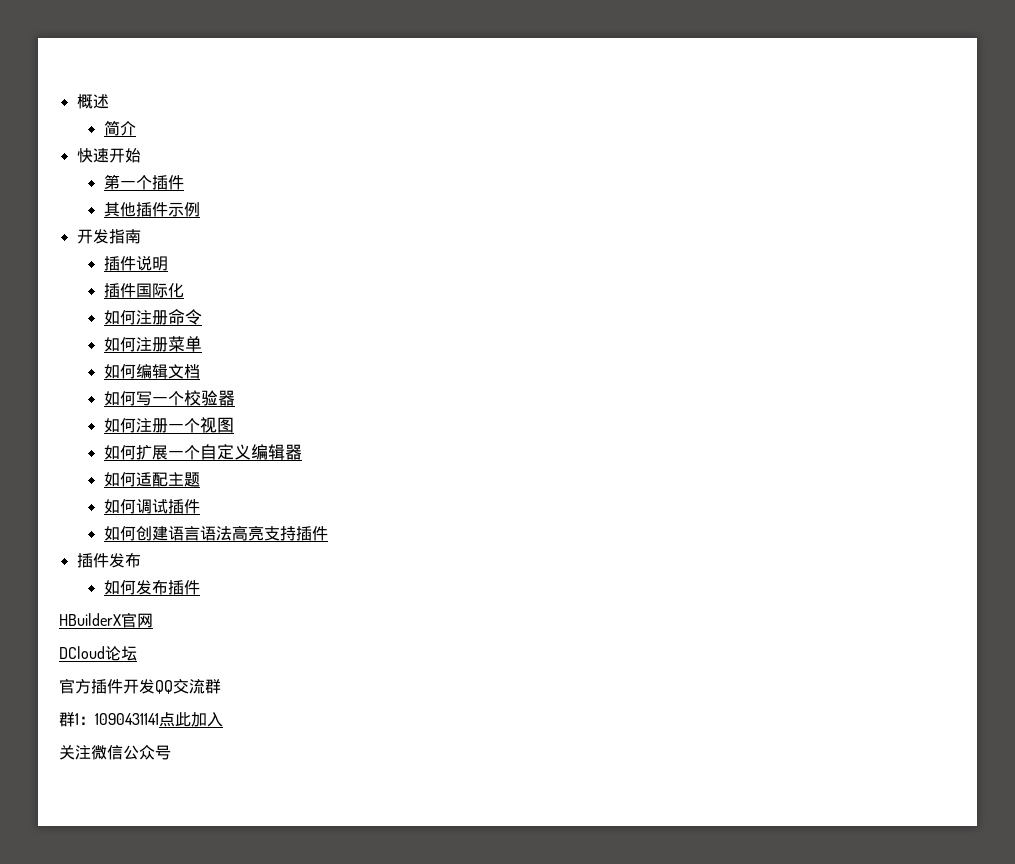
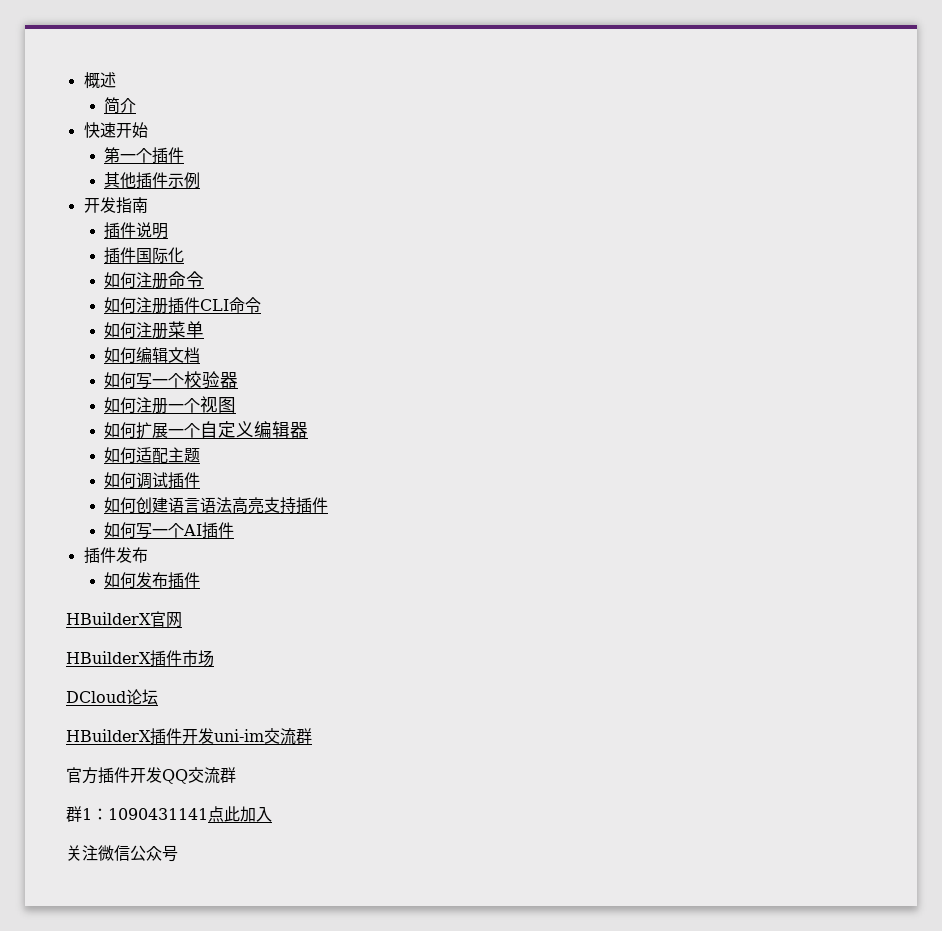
+ 如何注册插件CLI命令
+ 如何写一个AI插件
+ HBuilderX插件市场
+ HBuilderX插件开发uni-im交流群

